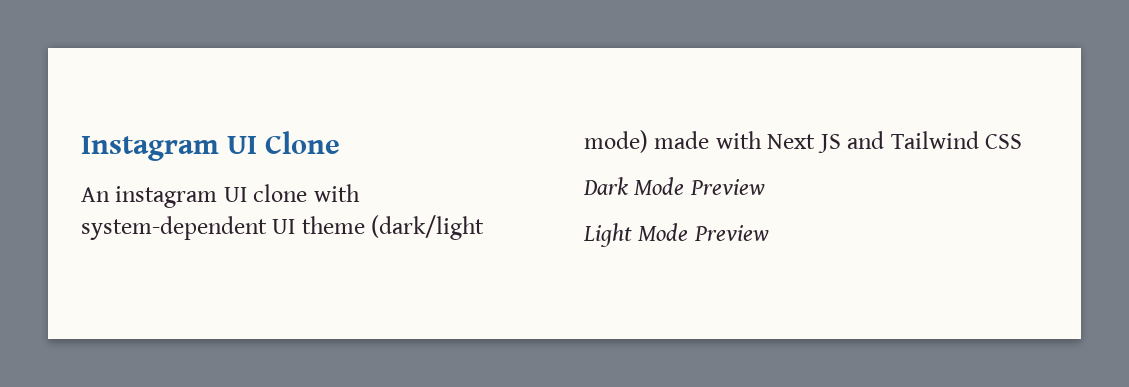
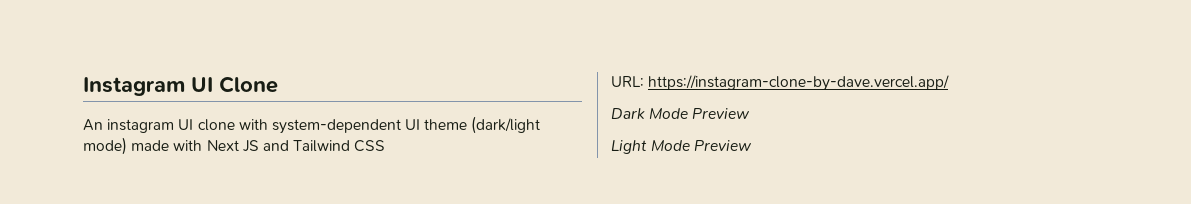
+ URL: https://instagram-clone-by-dave.vercel.app/

